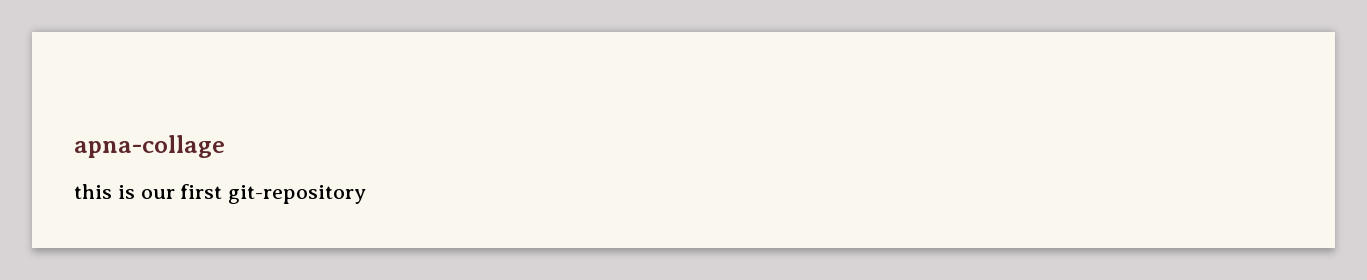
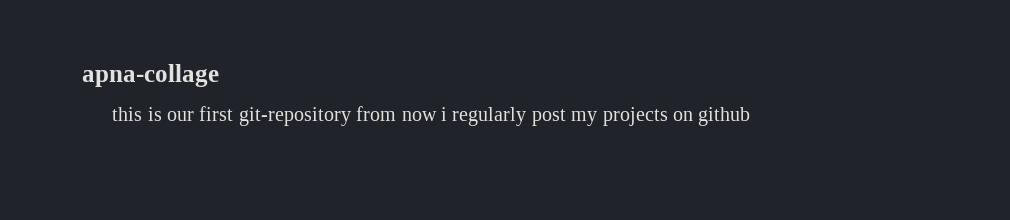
- this is our first git-repository
+ this is our first git-repository from now i regularly post my projects on github

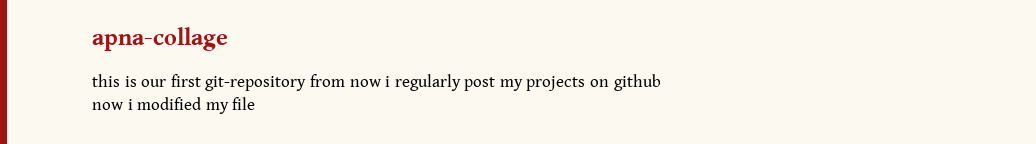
+ now i modified my file

